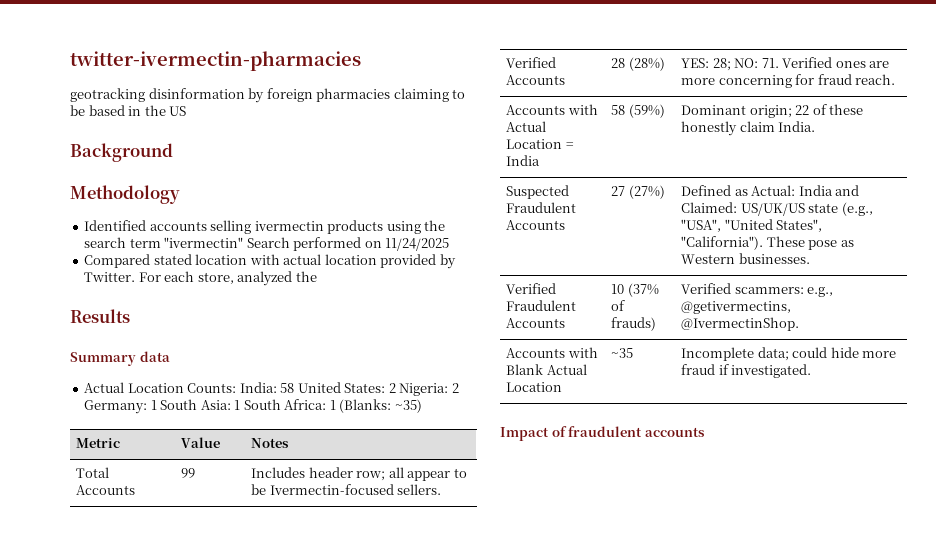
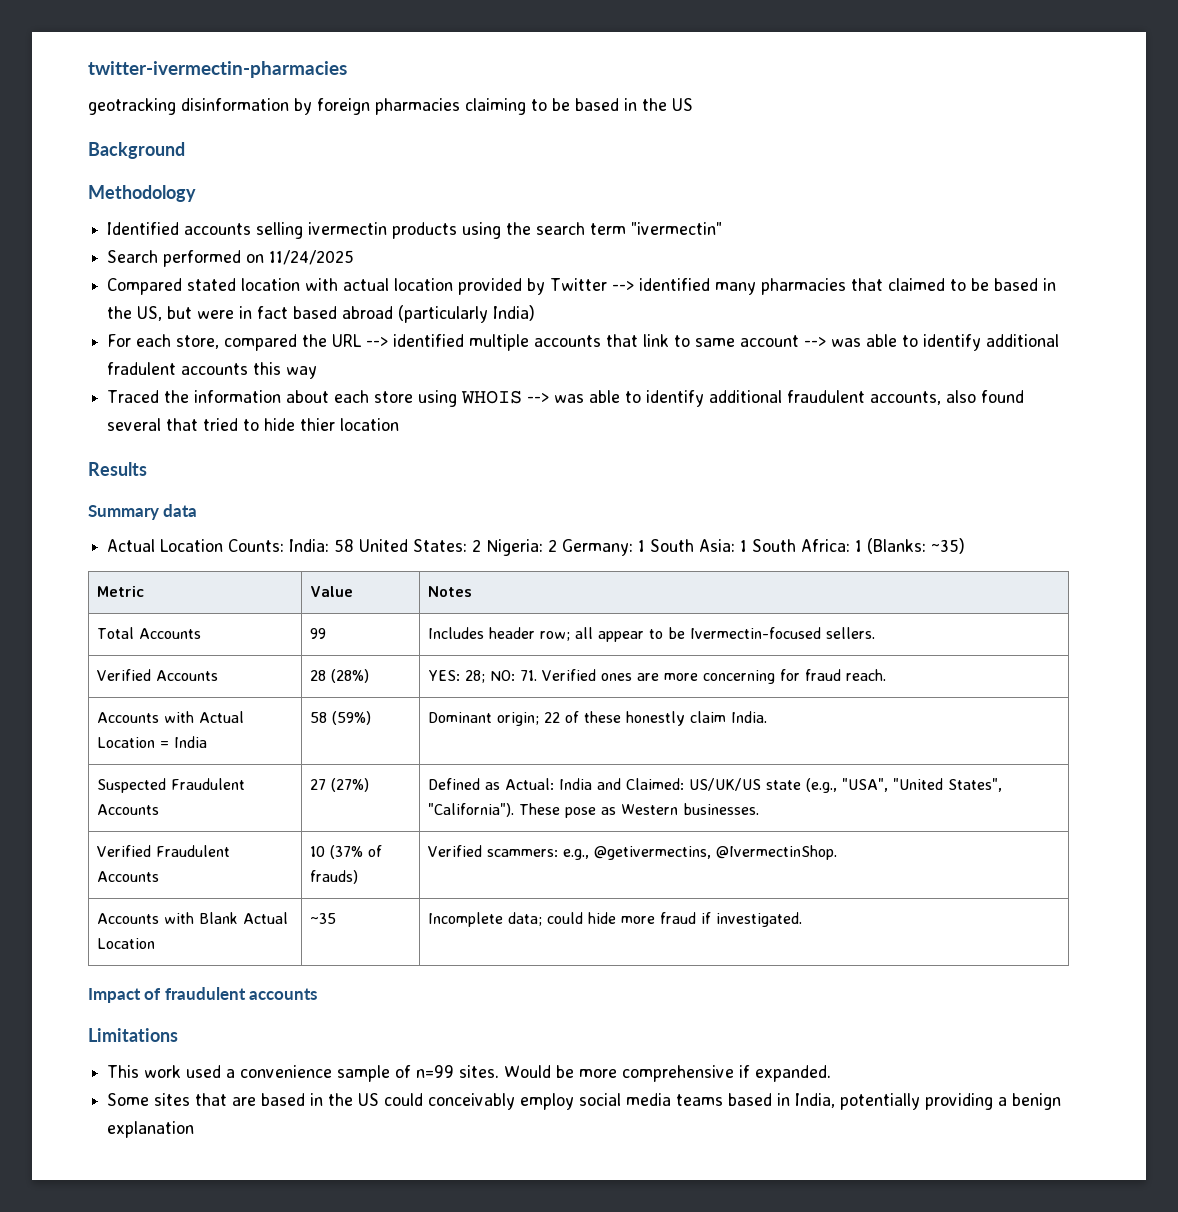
- Identified accounts selling ivermectin products using the search term "ivermectin" Search performed on 11/24/2025
+ Identified accounts selling ivermectin products using the search term "ivermectin"
+ Search performed on 11/24/2025
- Compared stated location with actual location provided by Twitter. For each store, analyzed the
+ Compared stated location with actual location provided by Twitter --> identified many pharmacies that claimed to be based in the US, but were in fact based abroad (particularly India)
+ For each store, compared the URL --> identified multiple accounts that link to same account --> was able to identify additional fradulent accounts this way
+ Traced the information about each store using WHOIS --> was able to identify additional fraudulent accounts, also found several that tried to hide thier location
+ Limitations
+ This work used a convenience sample of n=99 sites. Would be more comprehensive if expanded.
+ Some sites that are based in the US could conceivably employ social media teams based in India, potentially providing a benign explanation

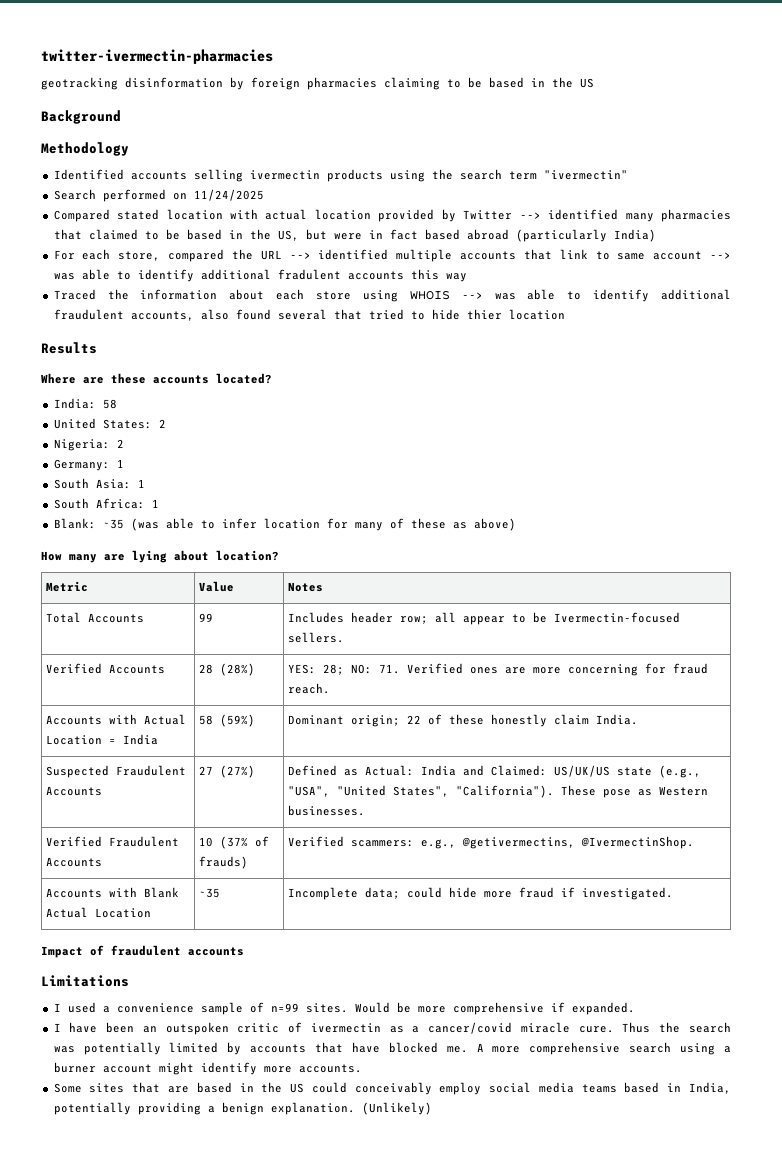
- Summary data
- Actual Location Counts: India: 58 United States: 2 Nigeria: 2 Germany: 1 South Asia: 1 South Africa: 1 (Blanks: ~35)
+ Where are these accounts located?
+ India: 58
+ United States: 2
+ Nigeria: 2
+ Germany: 1
+ South Asia: 1
+ South Africa: 1
+ Blank: ~35 (was able to infer location for many of these as above)
+ How many are lying about location?
- This work used a convenience sample of n=99 sites.
+ I used a convenience sample of n=99 sites.
+ I have been an outspoken critic of ivermectin as a cancer/covid miracle cure. Thus the search was potentially limited by accounts that have blocked me. A more comprehensive search using a burner account might identify more accounts.
- Some sites that are based in the US could conceivably employ social media teams based in India, potentially providing a benign explanation
+ Some sites that are based in the US could conceivably employ social media teams based in India, potentially providing a benign explanation. (Unlikely)

